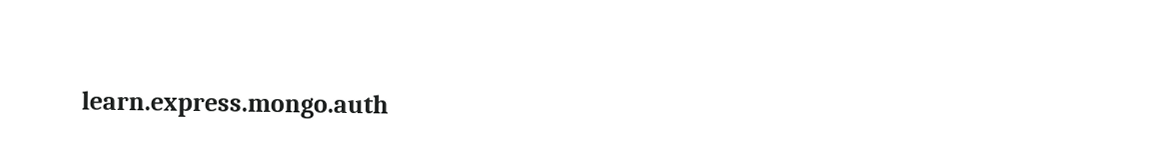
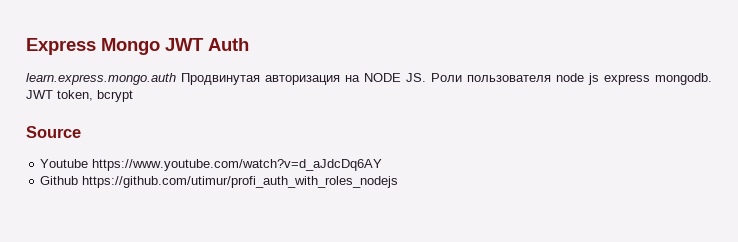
- learn.express.mongo.auth
+ Express Mongo JWT Auth
+ learn.express.mongo.auth Продвинутая авторизация на NODE JS. Роли пользователя node js express mongodb. JWT token, bcrypt
+ Source
+ Youtube https://www.youtube.com/watch?v=d_aJdcDq6AY
+ Github https://github.com/utimur/profi_auth_with_roles_nodejs

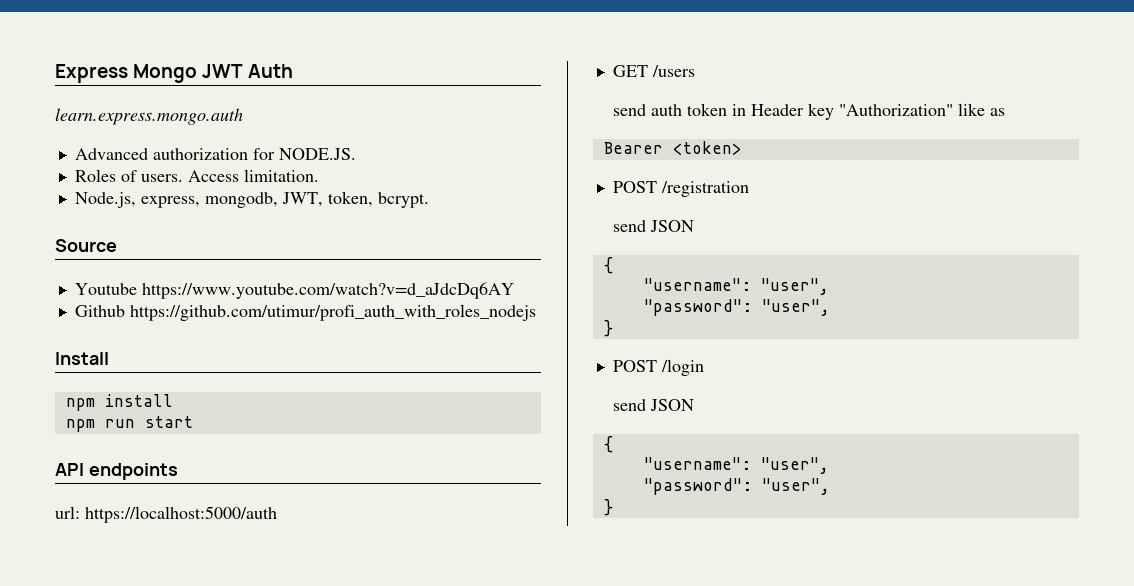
- learn.express.mongo.auth Продвинутая авторизация на NODE JS. Роли пользователя node js express mongodb. JWT token, bcrypt
+ learn.express.mongo.auth
+ Advanced authorization for NODE.JS.
+ Roles of users. Access limitation.
+ Node.js, express, mongodb, JWT, token, bcrypt.
+ Install
+ npm install
+ npm run start
+ API endpoints
+ url: https://localhost:5000/auth
+ GET /users
+ send auth token in Header key "Authorization" like as
+ Bearer <token>
+ POST /registration
+ send JSON
+ {
+ "username": "user",
+ "password": "user",
+ }
+ POST /login
+ send JSON
+ {
+ "username": "user",
+ "password": "user",
+ }

